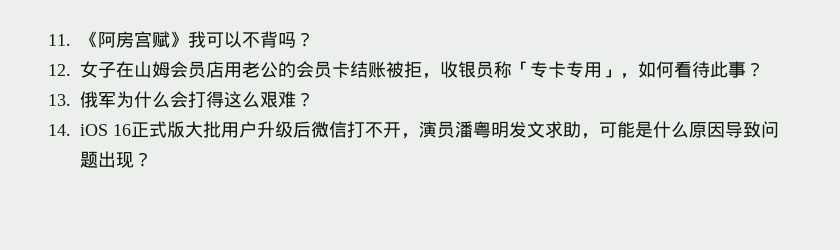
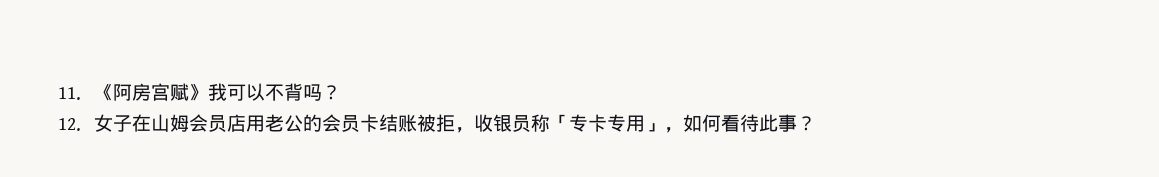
- 13.俄军为什么会打得这么艰难？
- 14. iOS 16正式版大批用户升级后微信打不开，演员潘粤明发文求助，可能是什么原因导致问题出现？

